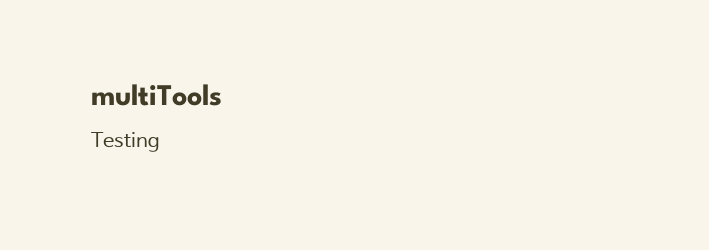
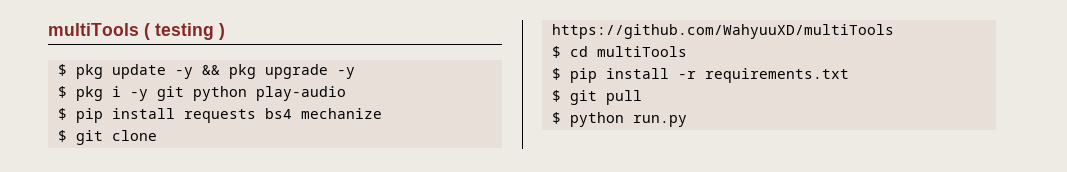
- multiTools
- Testing
+ multiTools ( testing )
+ $ pkg update -y && pkg upgrade -y
+ $ pkg i -y git python play-audio
+ $ pip install requests bs4 mechanize
+ $ git clone https://github.com/WahyuuXD/multiTools
+ $ cd multiTools
+ $ pip install -r requirements.txt
+ $ git pull
+ $ python run.py

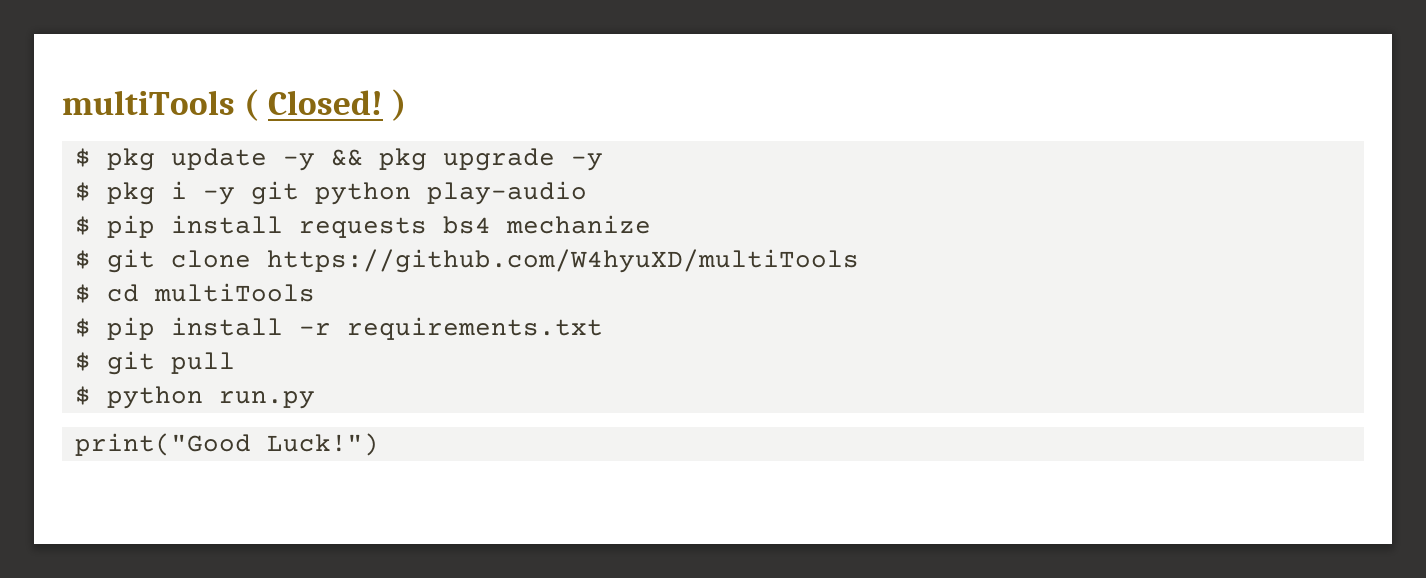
- multiTools ( testing )
+ multiTools ( Closed! )
- $ git clone https://github.com/WahyuuXD/multiTools
+ $ git clone https://github.com/W4hyuXD/multiTools
+ print("Good Luck!")

